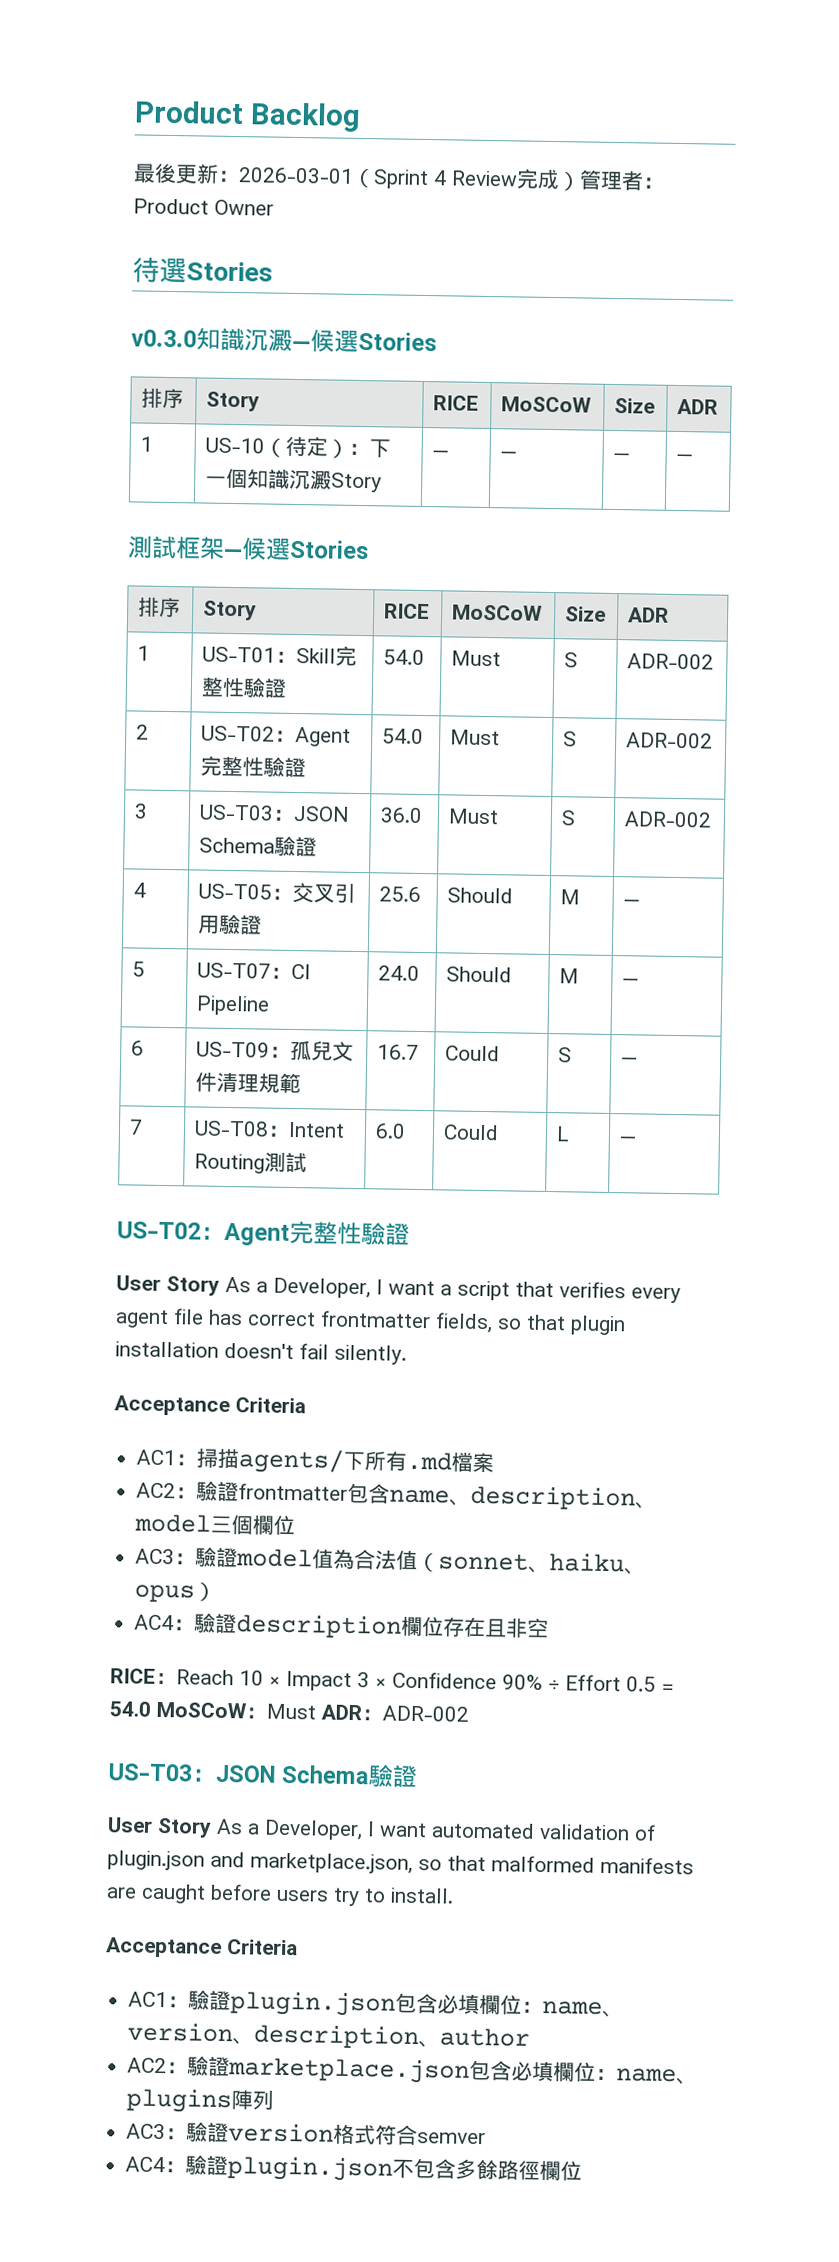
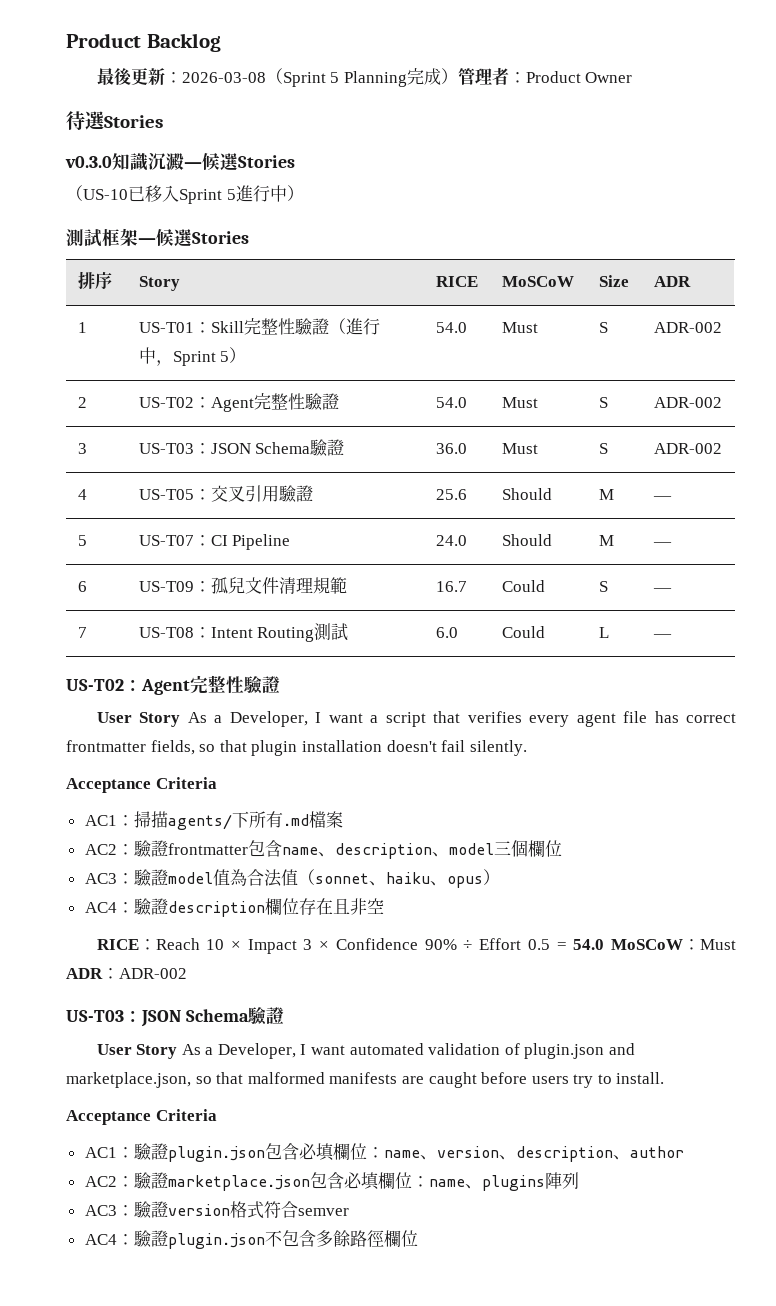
- 最後更新：2026-03-01（Sprint 4 Review完成）管理者：Product Owner
+ 最後更新：2026-03-08（Sprint 5 Planning完成）管理者：Product Owner
  v0.3.0知識沉澱—候選Stories
- 排序 | Story | RICE | MoSCoW | Size | ADR
- 1 | US-10（待定）：下一個知識沉澱Story | — | — | — | —
+ （US-10已移入Sprint 5進行中）
- 1 | US-T01：Skill完整性驗證 | 54.0 | Must | S | ADR-002
+ 1 | US-T01：Skill完整性驗證（進行中，Sprint 5） | 54.0 | Must | S | ADR-002

